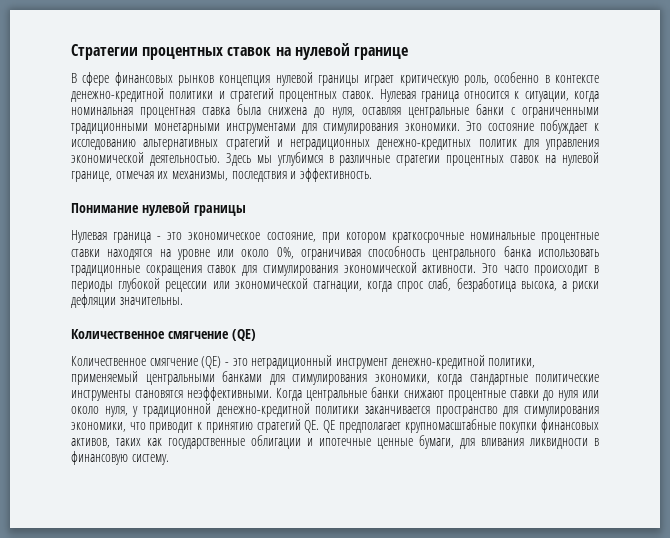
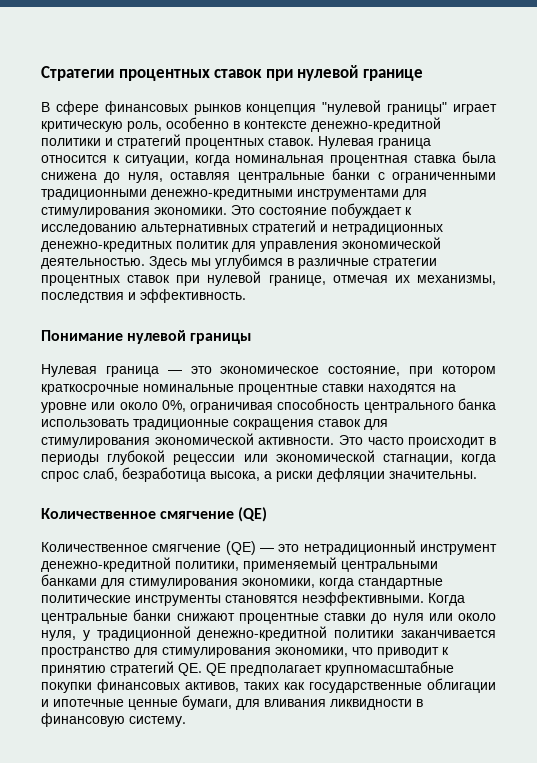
- Стратегии процентных ставок на нулевой границе
+ Стратегии процентных ставок при нулевой границе
- В сфере финансовых рынков концепция нулевой границы играет критическую роль, особенно в контексте денежно-кредитной политики и стратегий процентных ставок.
+ В сфере финансовых рынков концепция "нулевой границы" играет критическую роль, особенно в контексте денежно-кредитной политики и стратегий процентных ставок.
- Нулевая граница относится к ситуации, когда номинальная процентная ставка была снижена до нуля, оставляя центральные банки с ограниченными традиционными монетарными инструментами для стимулирования экономики.
+ Нулевая граница относится к ситуации, когда номинальная процентная ставка была снижена до нуля, оставляя центральные банки с ограниченными традиционными денежно-кредитными инструментами для стимулирования экономики.
- Здесь мы углубимся в различные стратегии процентных ставок на нулевой границе, отмечая их механизмы, последствия и эффективность.
+ Здесь мы углубимся в различные стратегии процентных ставок при нулевой границе, отмечая их механизмы, последствия и эффективность.
- Нулевая граница - это экономическое состояние, при котором краткосрочные номинальные процентные ставки находятся на уровне или около 0%, ограничивая способность центрального банка использовать традиционные сокращения ставок для стимулирования экономической активности.
+ Нулевая граница — это экономическое состояние, при котором краткосрочные номинальные процентные ставки находятся на уровне или около 0%, ограничивая способность центрального банка использовать традиционные сокращения ставок для стимулирования экономической активности.
- Количественное смягчение (QE) - это нетрадиционный инструмент денежно-кредитной политики, применяемый центральными банками для стимулирования экономики, когда стандартные политические инструменты становятся неэффективными.
+ Количественное смягчение (QE) — это нетрадиционный инструмент денежно-кредитной политики, применяемый центральными банками для стимулирования экономики, когда стандартные политические инструменты становятся неэффективными.

